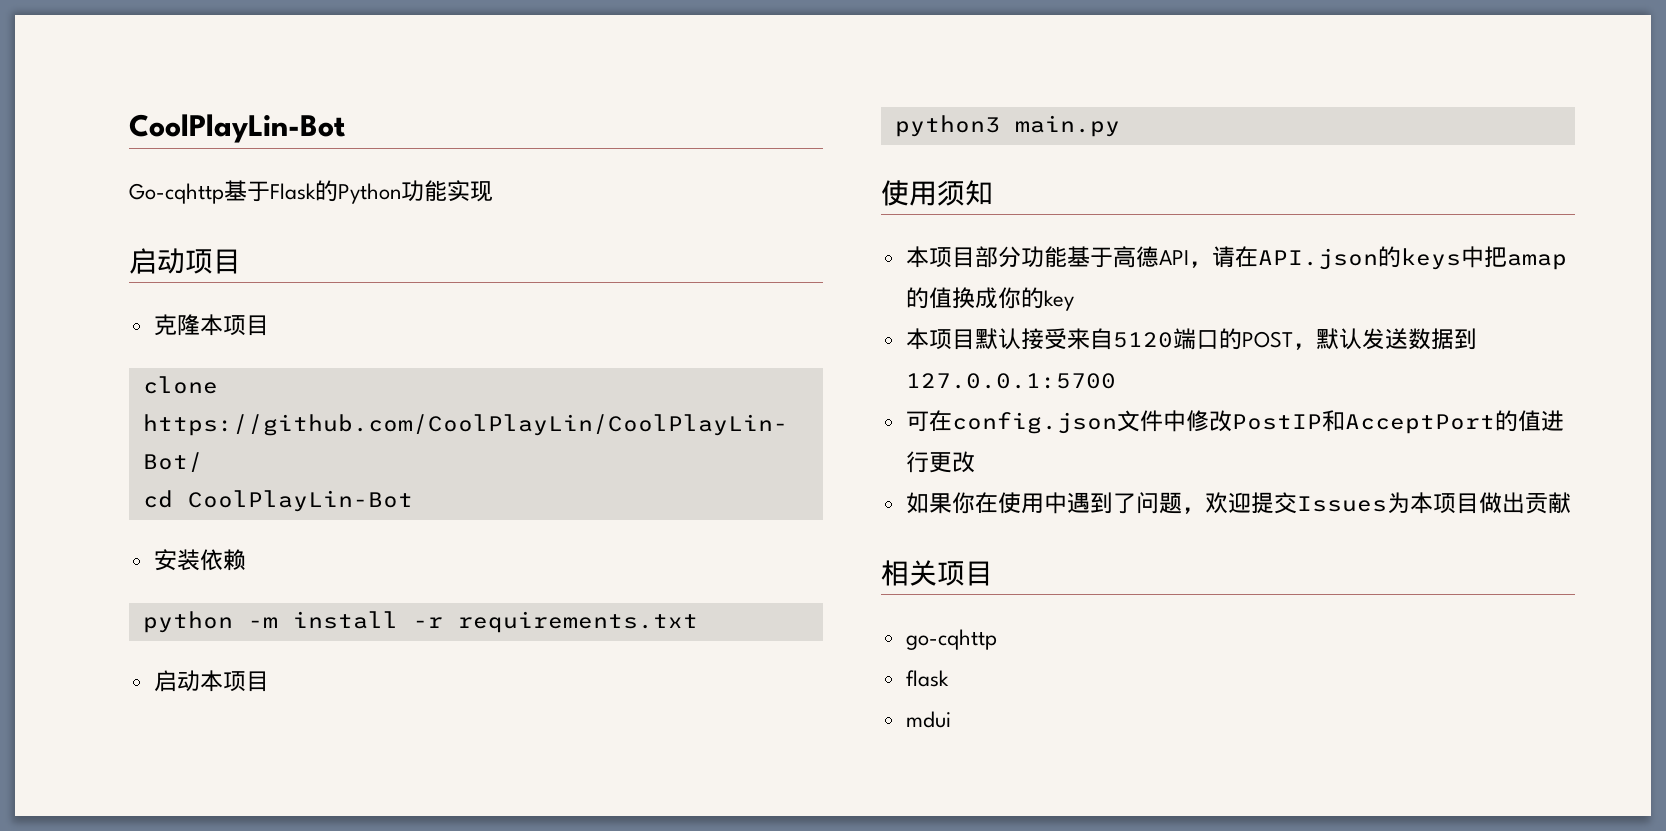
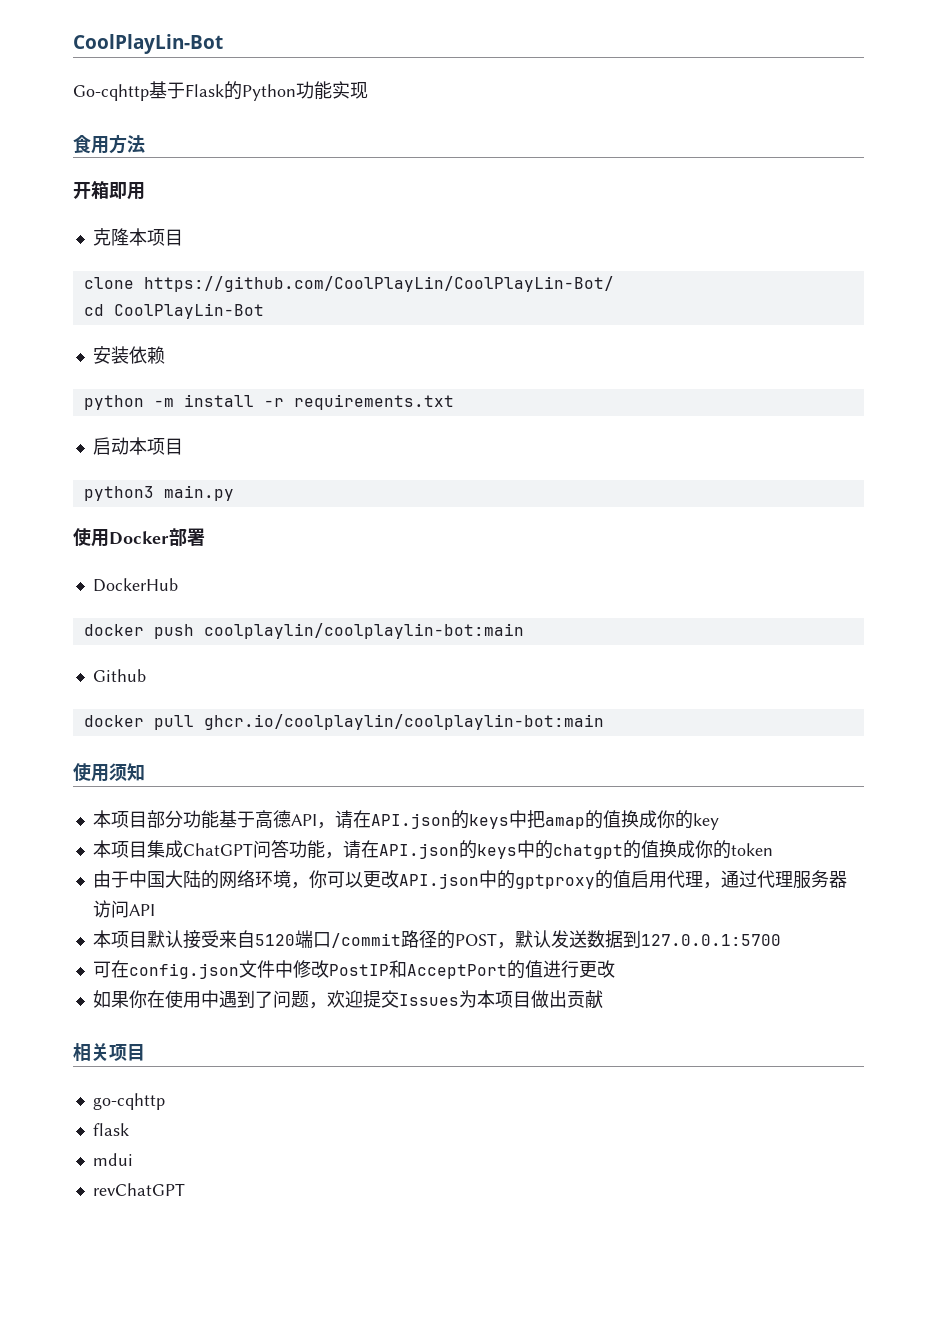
- 启动项目
+ 食用方法
+ 开箱即用
+ 使用Docker部署
+ DockerHub
+ docker push coolplaylin/coolplaylin-bot:main
+ Github
+ docker pull ghcr.io/coolplaylin/coolplaylin-bot:main
+ 本项目集成ChatGPT问答功能，请在API.json的keys中的chatgpt的值换成你的token
+ 由于中国大陆的网络环境，你可以更改API.json中的gptproxy的值启用代理，通过代理服务器访问API
- 本项目默认接受来自5120端口的POST，默认发送数据到127.0.0.1:5700
+ 本项目默认接受来自5120端口/commit路径的POST，默认发送数据到127.0.0.1:5700
+ revChatGPT

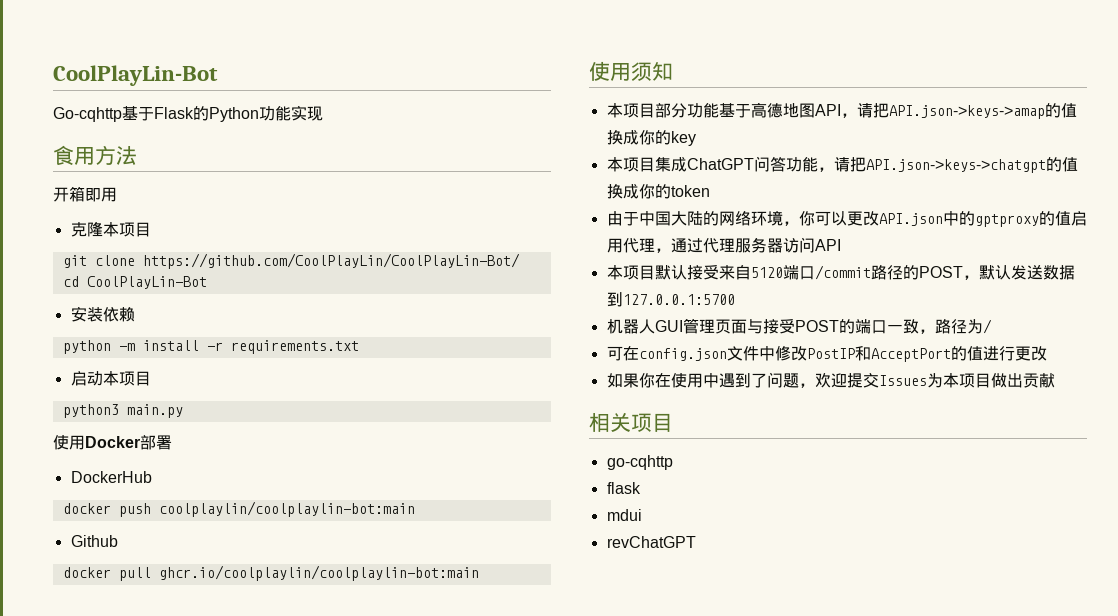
- clone https://github.com/CoolPlayLin/CoolPlayLin-Bot/
+ git clone https://github.com/CoolPlayLin/CoolPlayLin-Bot/
- 本项目部分功能基于高德API，请在API.json的keys中把amap的值换成你的key
+ 本项目部分功能基于高德地图API，请把API.json->keys->amap的值换成你的key
- 本项目集成ChatGPT问答功能，请在API.json的keys中的chatgpt的值换成你的token
+ 本项目集成ChatGPT问答功能，请把API.json->keys->chatgpt的值换成你的token
+ 机器人GUI管理页面与接受POST的端口一致，路径为/

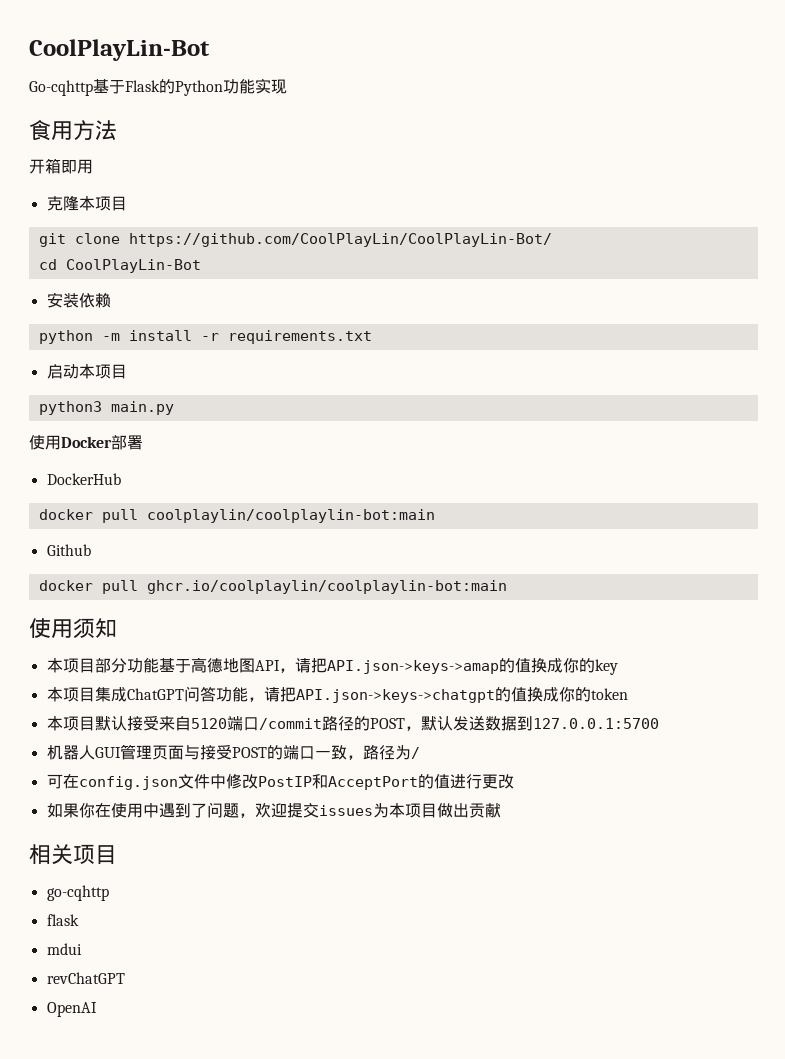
- docker push coolplaylin/coolplaylin-bot:main
+ docker pull coolplaylin/coolplaylin-bot:main
- 由于中国大陆的网络环境，你可以更改API.json中的gptproxy的值启用代理，通过代理服务器访问API
- 如果你在使用中遇到了问题，欢迎提交Issues为本项目做出贡献
+ 如果你在使用中遇到了问题，欢迎提交issues为本项目做出贡献
+ OpenAI

